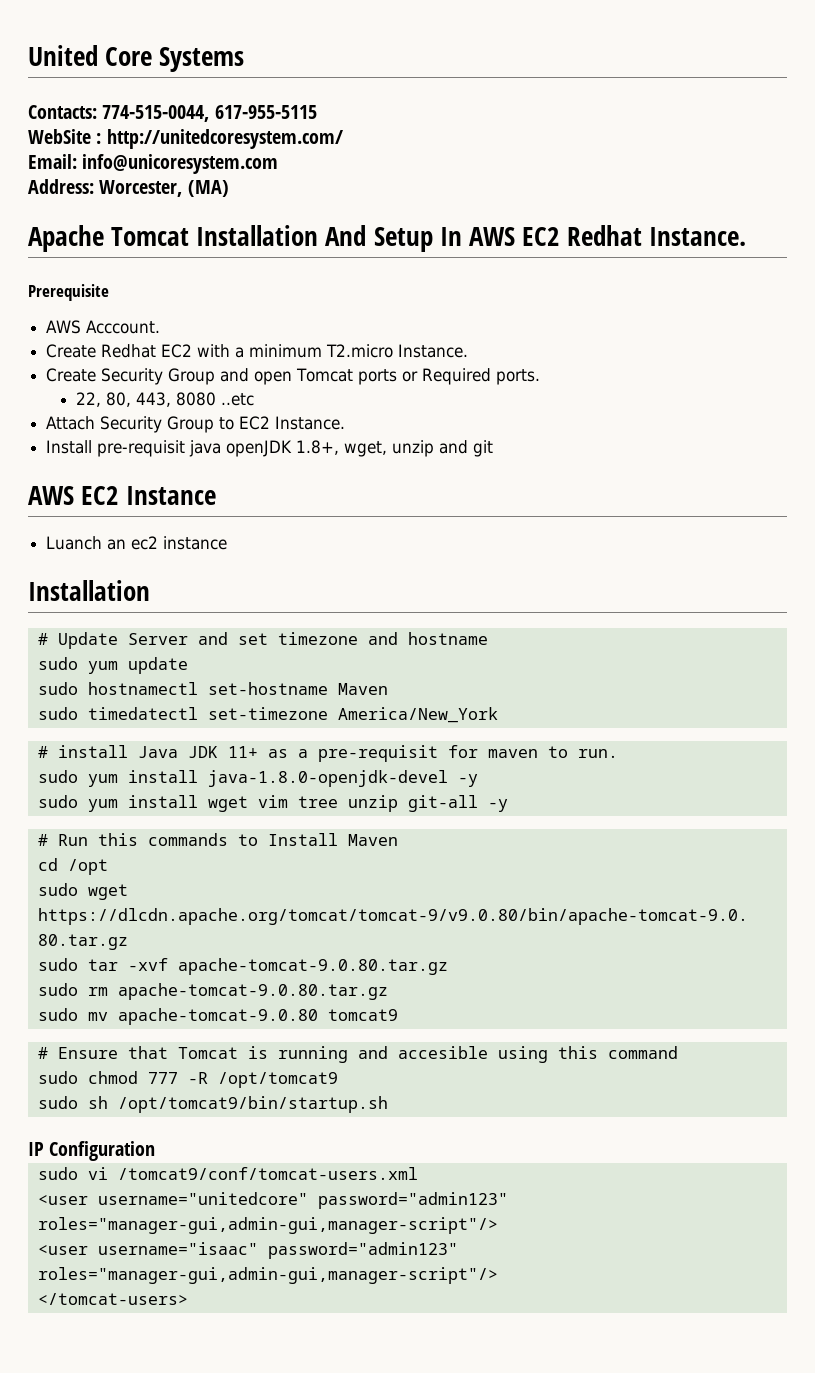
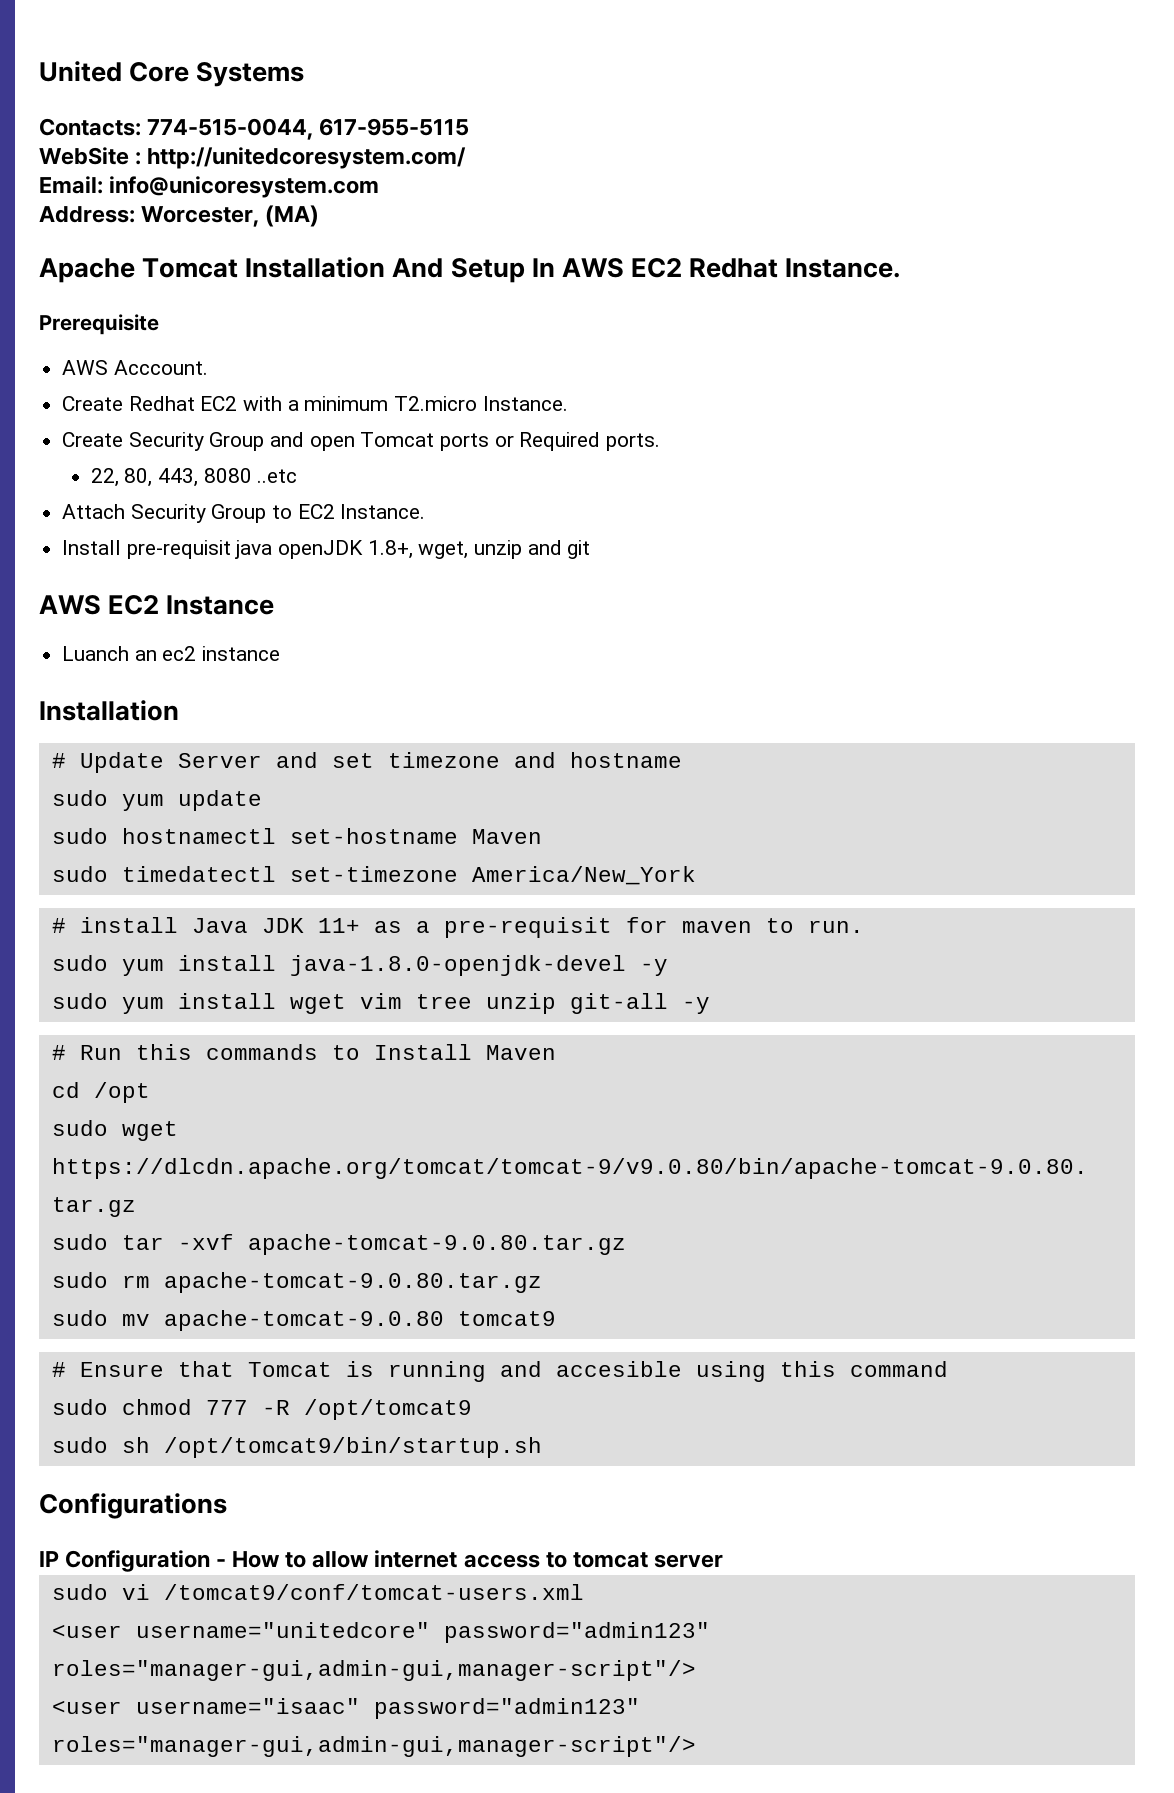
+ Configurations
- IP Configuration
+ IP Configuration - How to allow internet access to tomcat server
- </tomcat-users>

